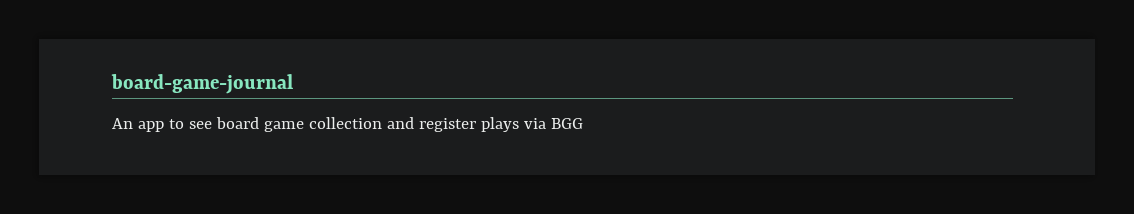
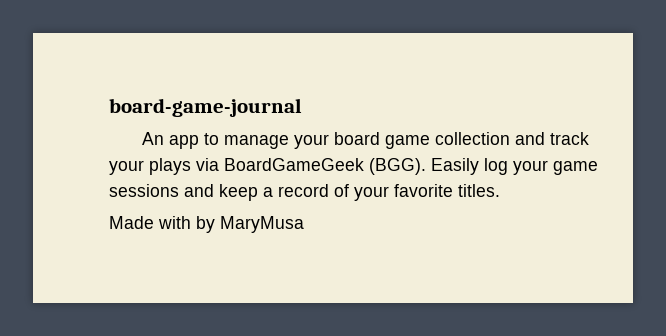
- An app to see board game collection and register plays via BGG
+ An app to manage your board game collection and track your plays via BoardGameGeek (BGG). Easily log your game sessions and keep a record of your favorite titles.
+ Made with by MaryMusa

